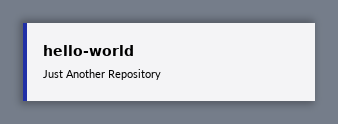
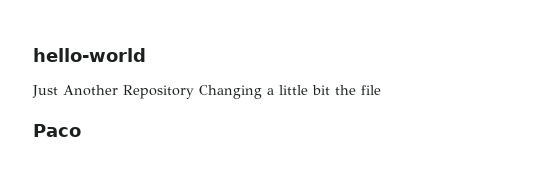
- Just Another Repository
+ Just Another Repository Changing a little bit the file
+ Paco

